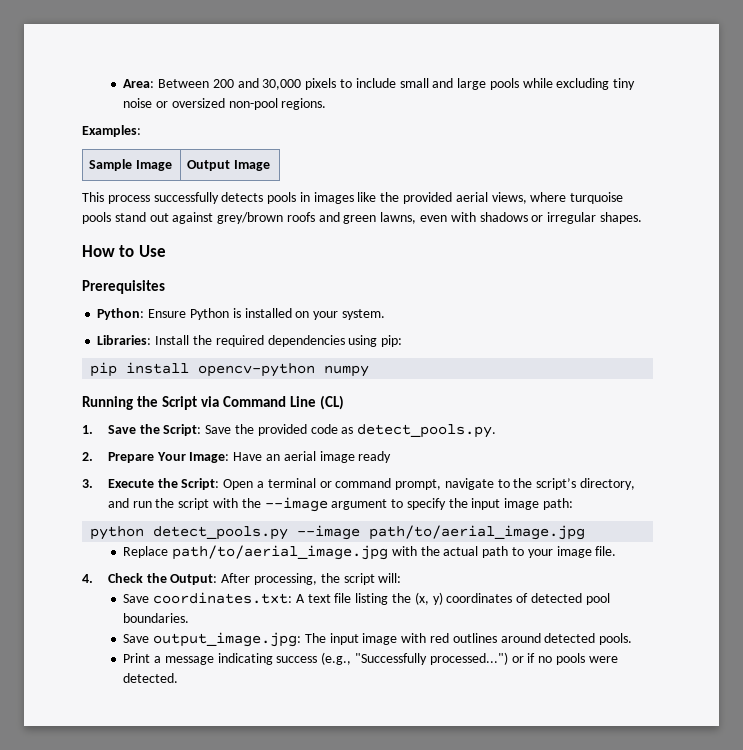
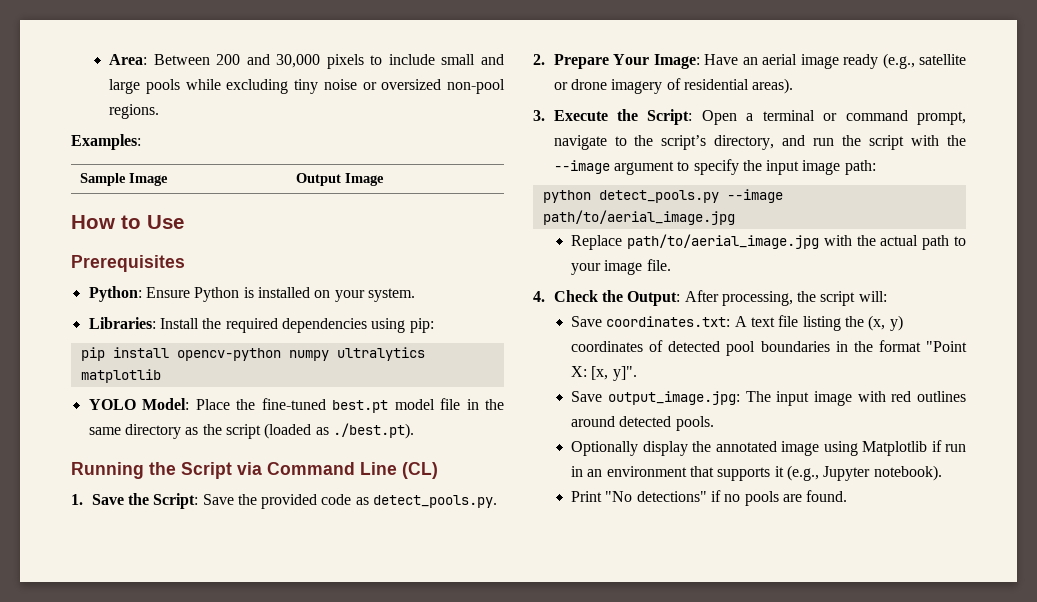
- This process successfully detects pools in images like the provided aerial views, where turquoise pools stand out against grey/brown roofs and green lawns, even with shadows or irregular shapes.
- pip install opencv-python numpy
+ pip install opencv-python numpy ultralytics matplotlib
+ YOLO Model: Place the fine-tuned best.pt model file in the same directory as the script (loaded as ./best.pt).
- 2. Prepare Your Image: Have an aerial image ready
+ 2. Prepare Your Image: Have an aerial image ready (e.g., satellite or drone imagery of residential areas).
- Save coordinates.txt: A text file listing the (x, y) coordinates of detected pool boundaries.
+ Save coordinates.txt: A text file listing the (x, y) coordinates of detected pool boundaries in the format "Point X: [x, y]".
- Print a message indicating success (e.g., "Successfully processed...") or if no pools were detected.
+ Optionally display the annotated image using Matplotlib if run in an environment that supports it (e.g., Jupyter notebook).
+ Print "No detections" if no pools are found.

